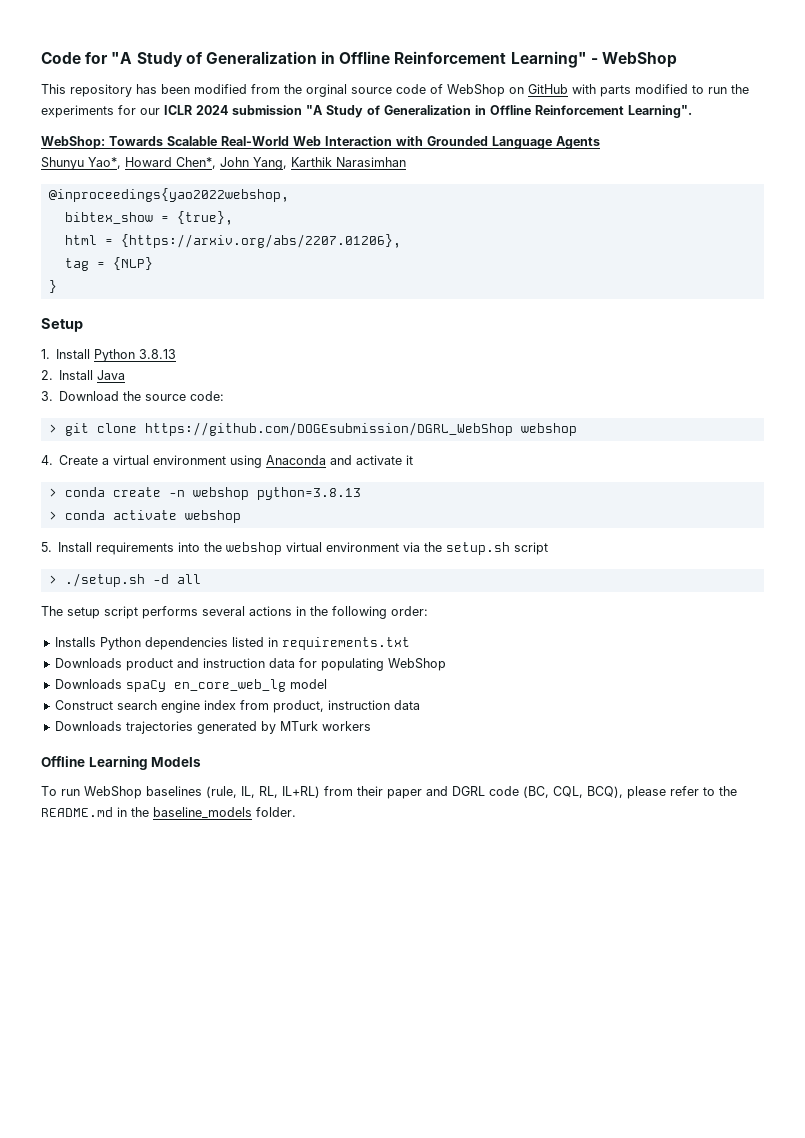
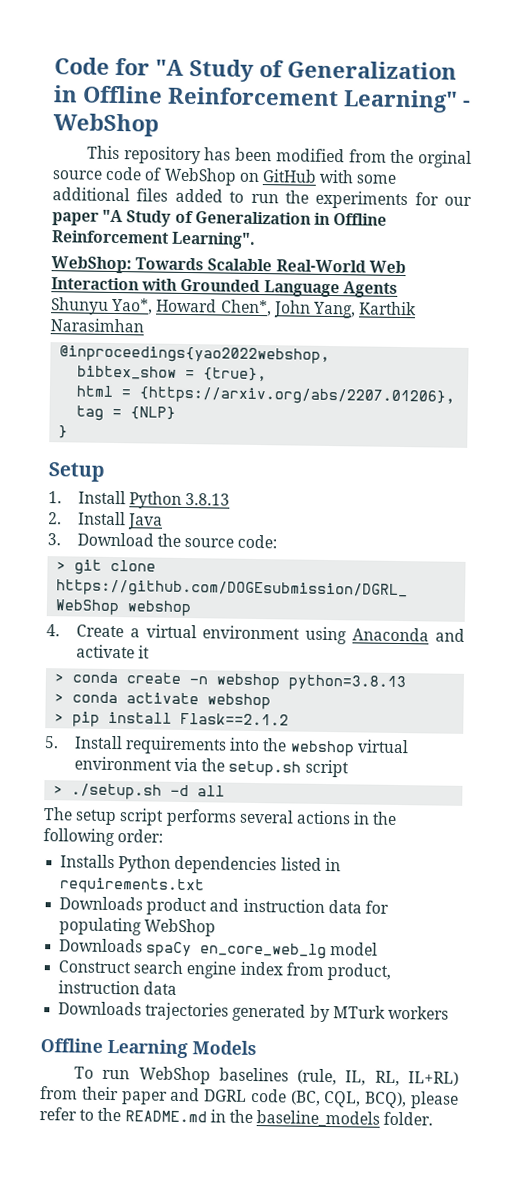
- This repository has been modified from the orginal source code of WebShop on GitHub with parts modified to run the experiments for our ICLR 2024 submission "A Study of Generalization in Offline Reinforcement Learning".
+ This repository has been modified from the orginal source code of WebShop on GitHub with some additional files added to run the experiments for our paper "A Study of Generalization in Offline Reinforcement Learning".
+ > pip install Flask==2.1.2

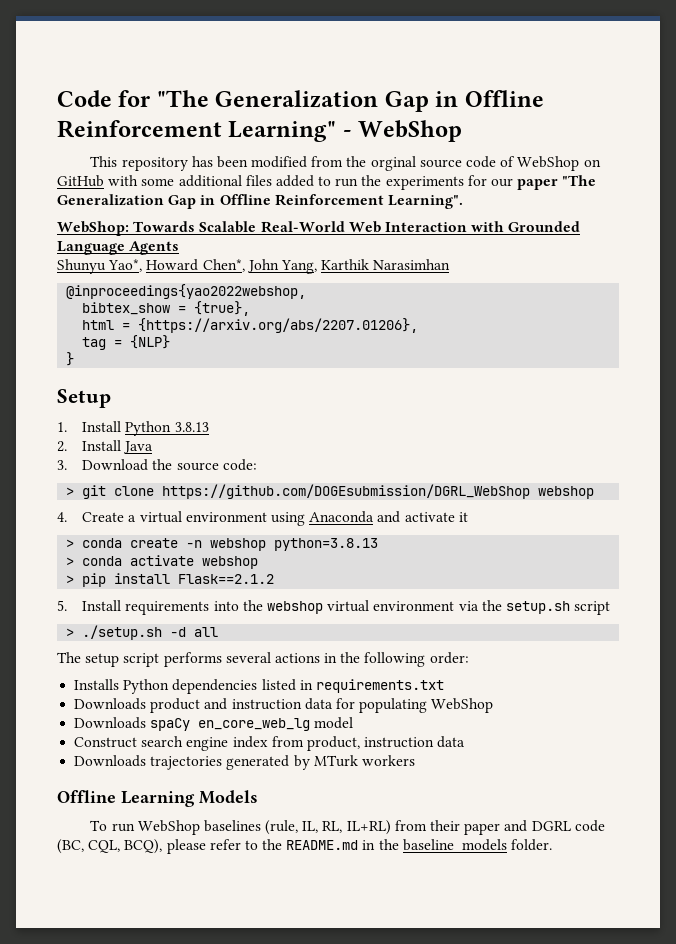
- Code for "A Study of Generalization in Offline Reinforcement Learning" - WebShop
+ Code for "The Generalization Gap in Offline Reinforcement Learning" - WebShop
- This repository has been modified from the orginal source code of WebShop on GitHub with some additional files added to run the experiments for our paper "A Study of Generalization in Offline Reinforcement Learning".
+ This repository has been modified from the orginal source code of WebShop on GitHub with some additional files added to run the experiments for our paper "The Generalization Gap in Offline Reinforcement Learning".

